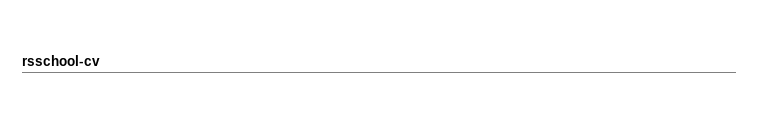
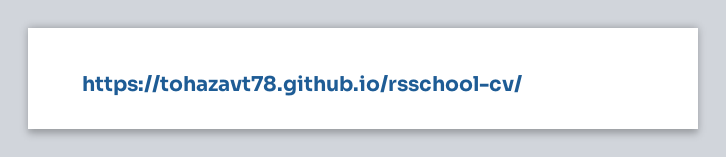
- rsschool-cv
+ https://tohazavt78.github.io/rsschool-cv/

